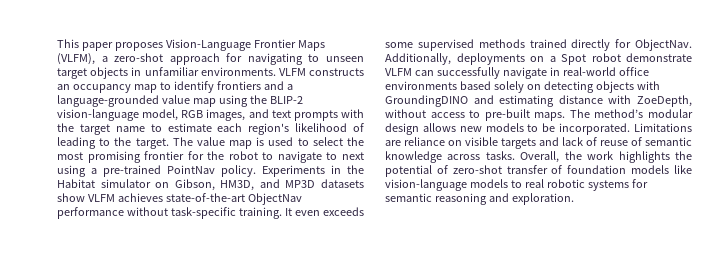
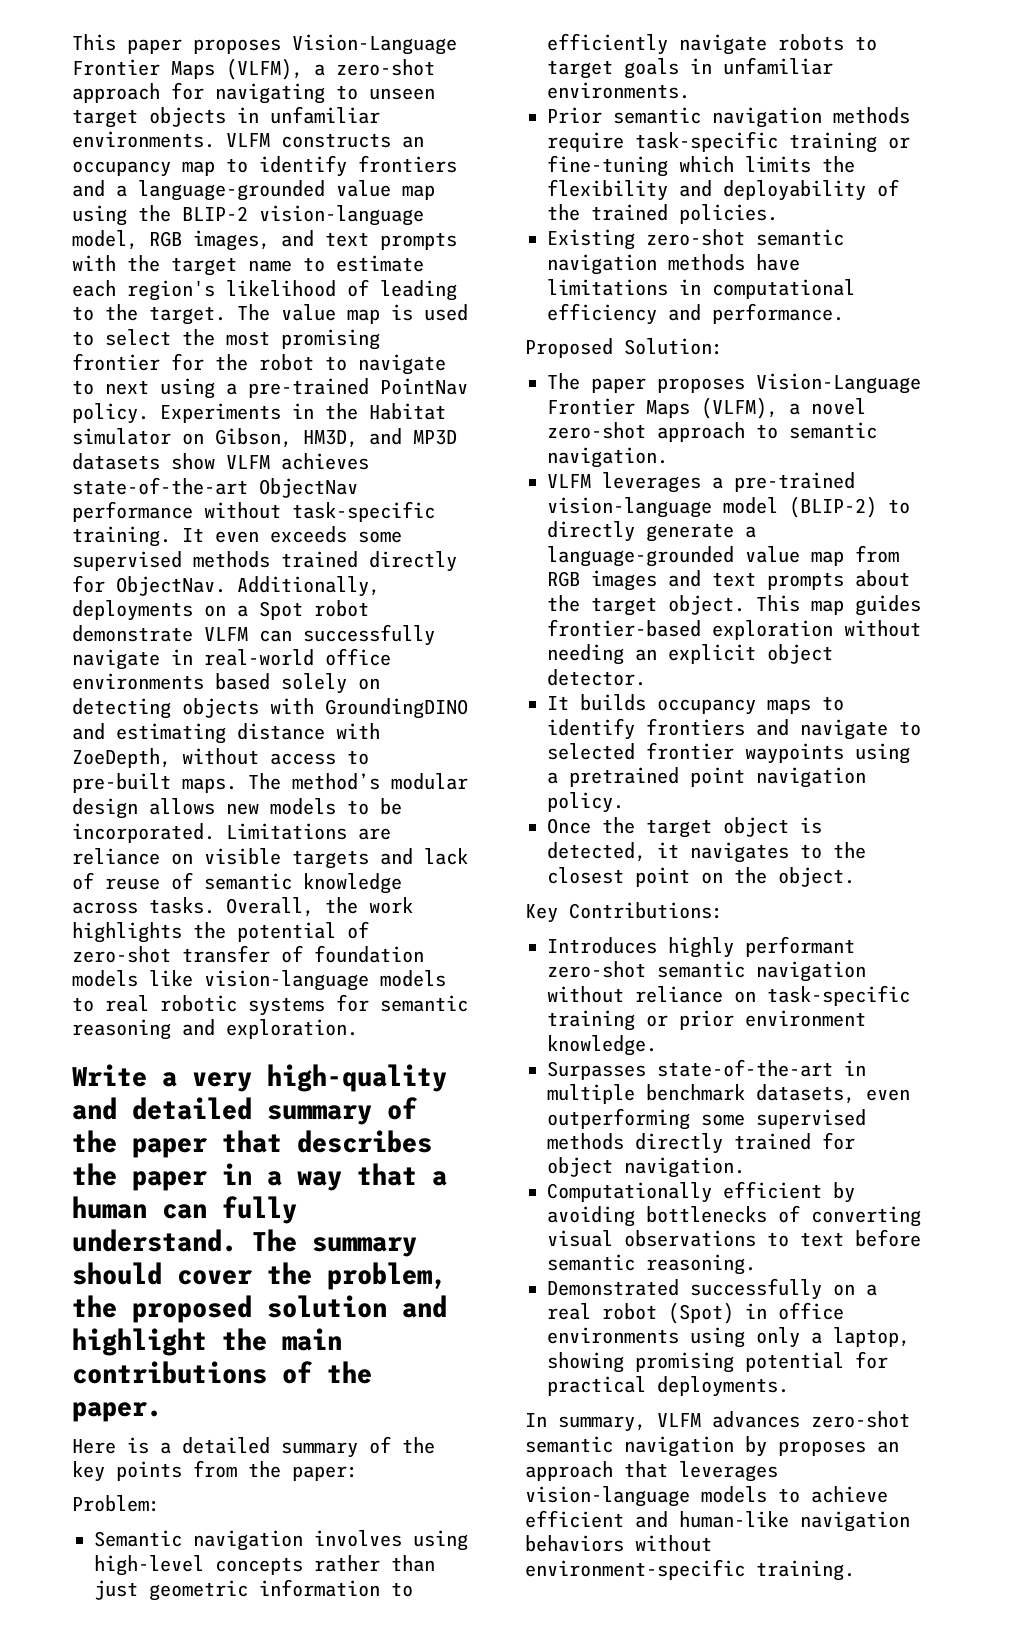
+ Write a very high-quality and detailed summary of the paper that describes the paper in a way that a human can fully understand. The summary should cover the problem, the proposed solution and highlight the main contributions of the paper.
+ Here is a detailed summary of the key points from the paper:
+ Problem:
+ Semantic navigation involves using high-level concepts rather than just geometric information to efficiently navigate robots to target goals in unfamiliar environments.
+ Prior semantic navigation methods require task-specific training or fine-tuning which limits the flexibility and deployability of the trained policies.
+ Existing zero-shot semantic navigation methods have limitations in computational efficiency and performance.
+ Proposed Solution:
+ The paper proposes Vision-Language Frontier Maps (VLFM), a novel zero-shot approach to semantic navigation.
+ VLFM leverages a pre-trained vision-language model (BLIP-2) to directly generate a language-grounded value map from RGB images and text prompts about the target object. This map guides frontier-based exploration without needing an explicit object detector.
+ It builds occupancy maps to identify frontiers and navigate to selected frontier waypoints using a pretrained point navigation policy.
+ Once the target object is detected, it navigates to the closest point on the object.
+ Key Contributions:
+ Introduces highly performant zero-shot semantic navigation without reliance on task-specific training or prior environment knowledge.
+ Surpasses state-of-the-art in multiple benchmark datasets, even outperforming some supervised methods directly trained for object navigation.
+ Computationally efficient by avoiding bottlenecks of converting visual observations to text before semantic reasoning.
+ Demonstrated successfully on a real robot (Spot) in office environments using only a laptop, showing promising potential for practical deployments.
+ In summary, VLFM advances zero-shot semantic navigation by proposes an approach that leverages vision-language models to achieve efficient and human-like navigation behaviors without environment-specific training.

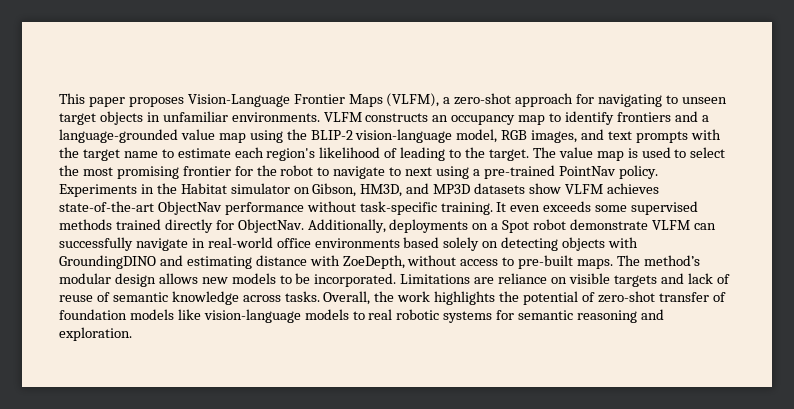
- Write a very high-quality and detailed summary of the paper that describes the paper in a way that a human can fully understand. The summary should cover the problem, the proposed solution and highlight the main contributions of the paper.
- Here is a detailed summary of the key points from the paper:
- Problem:
- Semantic navigation involves using high-level concepts rather than just geometric information to efficiently navigate robots to target goals in unfamiliar environments.
- Prior semantic navigation methods require task-specific training or fine-tuning which limits the flexibility and deployability of the trained policies.
- Existing zero-shot semantic navigation methods have limitations in computational efficiency and performance.
- Proposed Solution:
- The paper proposes Vision-Language Frontier Maps (VLFM), a novel zero-shot approach to semantic navigation.
- VLFM leverages a pre-trained vision-language model (BLIP-2) to directly generate a language-grounded value map from RGB images and text prompts about the target object. This map guides frontier-based exploration without needing an explicit object detector.
- It builds occupancy maps to identify frontiers and navigate to selected frontier waypoints using a pretrained point navigation policy.
- Once the target object is detected, it navigates to the closest point on the object.
- Key Contributions:
- Introduces highly performant zero-shot semantic navigation without reliance on task-specific training or prior environment knowledge.
- Surpasses state-of-the-art in multiple benchmark datasets, even outperforming some supervised methods directly trained for object navigation.
- Computationally efficient by avoiding bottlenecks of converting visual observations to text before semantic reasoning.
- Demonstrated successfully on a real robot (Spot) in office environments using only a laptop, showing promising potential for practical deployments.
- In summary, VLFM advances zero-shot semantic navigation by proposes an approach that leverages vision-language models to achieve efficient and human-like navigation behaviors without environment-specific training.

